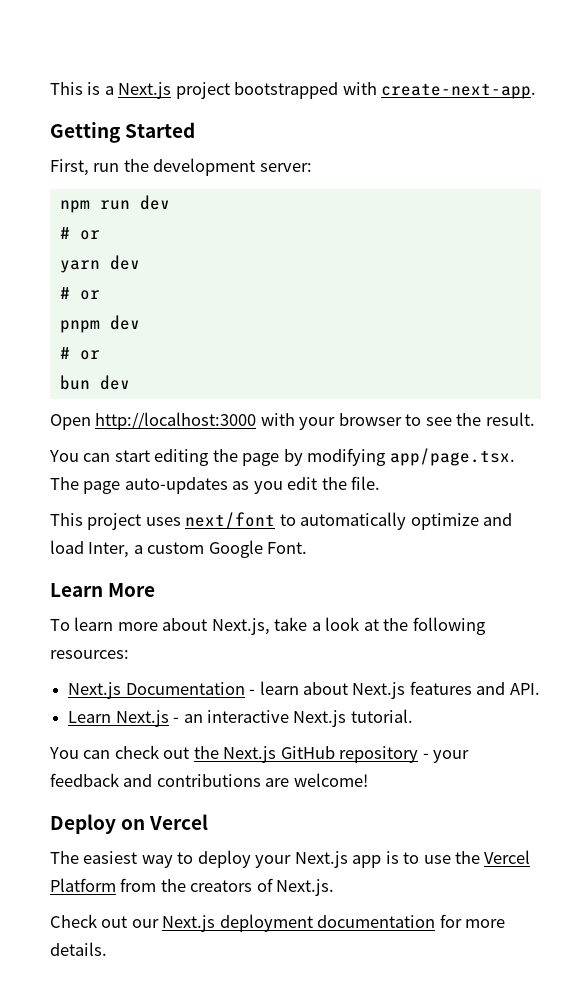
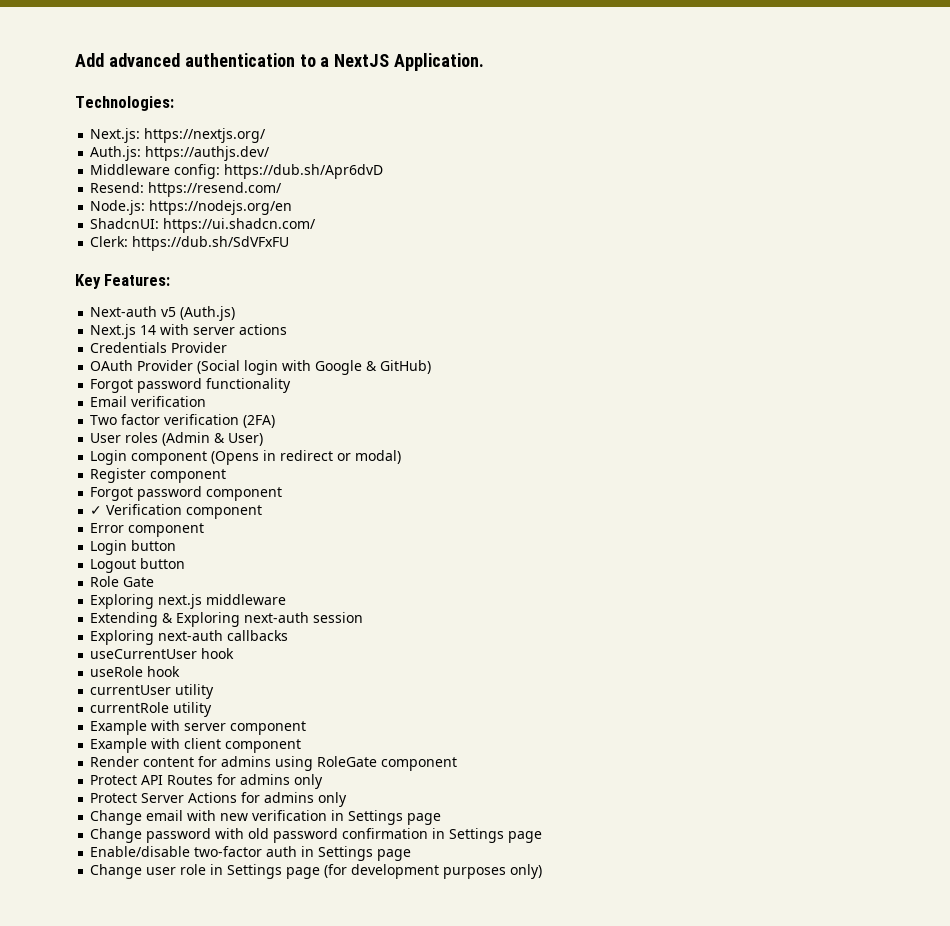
- This is a Next.js project bootstrapped with create-next-app.
- Getting Started
- First, run the development server:
- npm run dev
- # or
- yarn dev
- # or
- pnpm dev
- # or
- bun dev
- Open http://localhost:3000 with your browser to see the result.
- You can start editing the page by modifying app/page.tsx. The page auto-updates as you edit the file.
- This project uses next/font to automatically optimize and load Inter, a custom Google Font.
- Learn More
- To learn more about Next.js, take a look at the following resources:
- Next.js Documentation - learn about Next.js features and API.
- Learn Next.js - an interactive Next.js tutorial.
- You can check out the Next.js GitHub repository - your feedback and contributions are welcome!
- Deploy on Vercel
- The easiest way to deploy your Next.js app is to use the Vercel Platform from the creators of Next.js.
- Check out our Next.js deployment documentation for more details.
+ Add advanced authentication to a NextJS Application.
+ Technologies:
+ Next.js: https://nextjs.org/
+ Auth.js: https://authjs.dev/
+ Middleware config: https://dub.sh/Apr6dvD
+ Resend: https://resend.com/
+ Node.js: https://nodejs.org/en
+ ShadcnUI: https://ui.shadcn.com/
+ Clerk: https://dub.sh/SdVFxFU
+ Key Features:
+ Next-auth v5 (Auth.js)
+ Next.js 14 with server actions
+ Credentials Provider
+ OAuth Provider (Social login with Google & GitHub)
+ Forgot password functionality
+ Email verification
+ Two factor verification (2FA)
+ User roles (Admin & User)
+ Login component (Opens in redirect or modal)
+ Register component
+ Forgot password component
+ ✓ Verification component
+ Error component
+ Login button
+ Logout button
+ Role Gate
+ Exploring next.js middleware
+ Extending & Exploring next-auth session
+ Exploring next-auth callbacks
+ useCurrentUser hook
+ useRole hook
+ currentUser utility
+ currentRole utility
+ Example with server component
+ Example with client component
+ Render content for admins using RoleGate component
+ Protect API Routes for admins only
+ Protect Server Actions for admins only
+ Change email with new verification in Settings page
+ Change password with old password confirmation in Settings page
+ Enable/disable two-factor auth in Settings page
+ Change user role in Settings page (for development purposes only)

